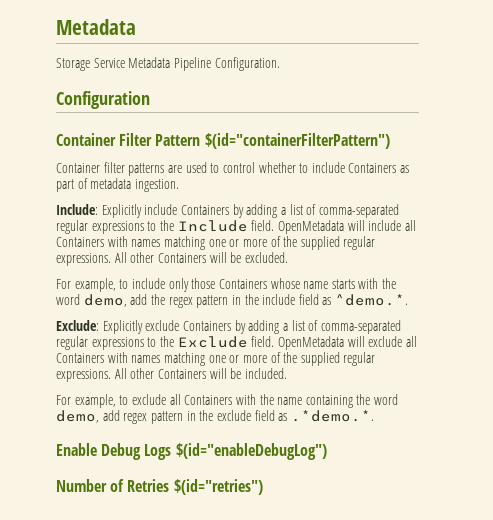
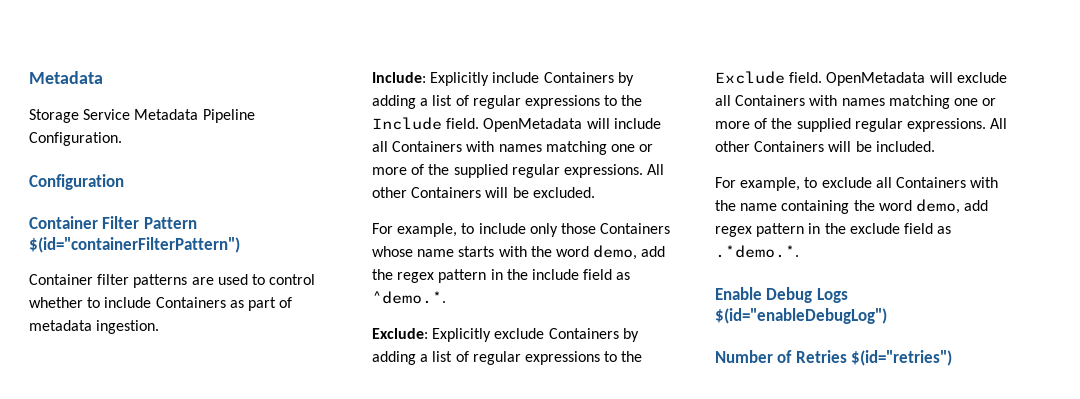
- Include: Explicitly include Containers by adding a list of comma-separated regular expressions to the Include field.
+ Include: Explicitly include Containers by adding a list of regular expressions to the Include field.
- Exclude: Explicitly exclude Containers by adding a list of comma-separated regular expressions to the Exclude field.
+ Exclude: Explicitly exclude Containers by adding a list of regular expressions to the Exclude field.

